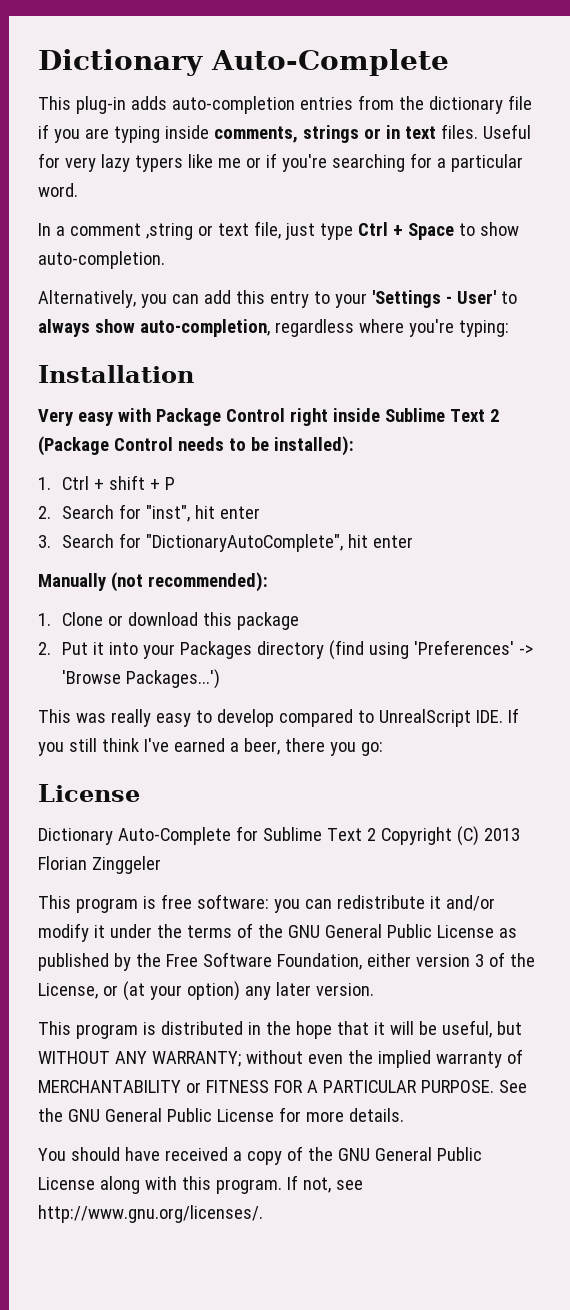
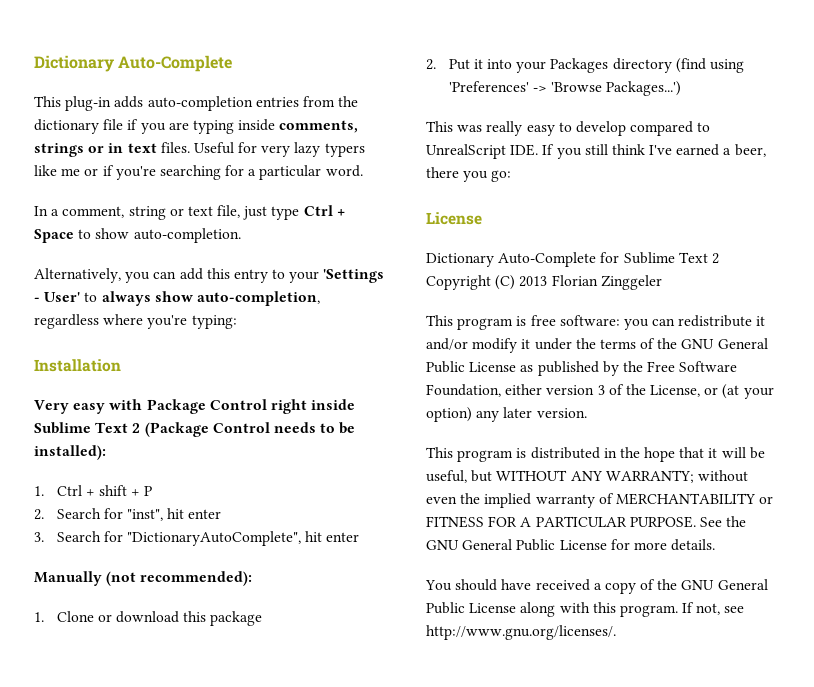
- In a comment ,string or text file, just type Ctrl + Space to show auto-completion.
+ In a comment, string or text file, just type Ctrl + Space to show auto-completion.

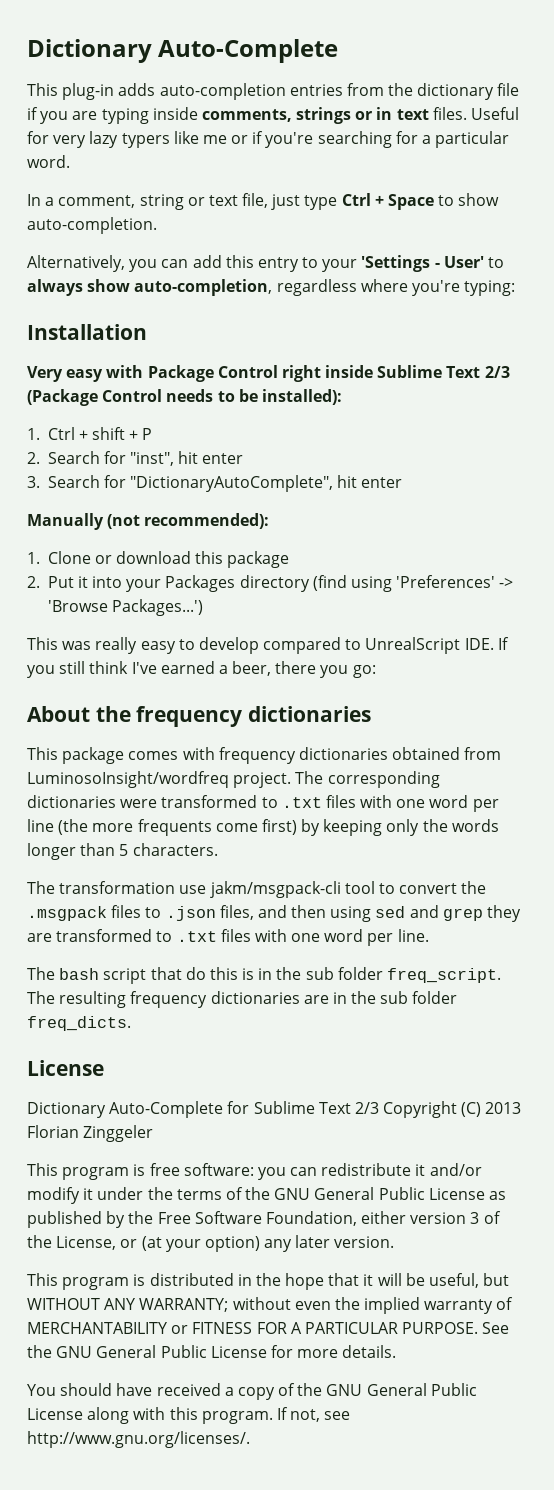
- Very easy with Package Control right inside Sublime Text 2 (Package Control needs to be installed):
+ Very easy with Package Control right inside Sublime Text 2/3 (Package Control needs to be installed):
+ About the frequency dictionaries
+ This package comes with frequency dictionaries obtained from LuminosoInsight/wordfreq project. The corresponding dictionaries were transformed to .txt files with one word per line (the more frequents come first) by keeping only the words longer than 5 characters.
+ The transformation use jakm/msgpack-cli tool to convert the .msgpack files to .json files, and then using sed and grep they are transformed to .txt files with one word per line.
+ The bash script that do this is in the sub folder freq_script. The resulting frequency dictionaries are in the sub folder freq_dicts.
- Dictionary Auto-Complete for Sublime Text 2 Copyright (C) 2013 Florian Zinggeler
+ Dictionary Auto-Complete for Sublime Text 2/3 Copyright (C) 2013 Florian Zinggeler

